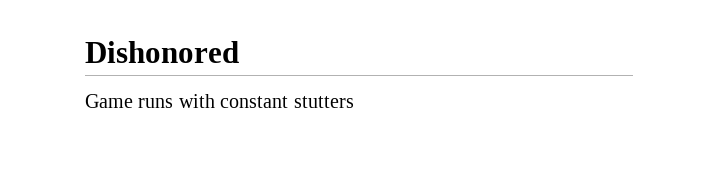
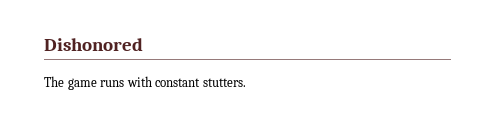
- Game runs with constant stutters
+ The game runs with constant stutters.

